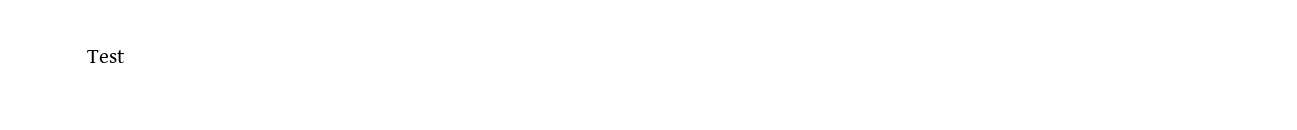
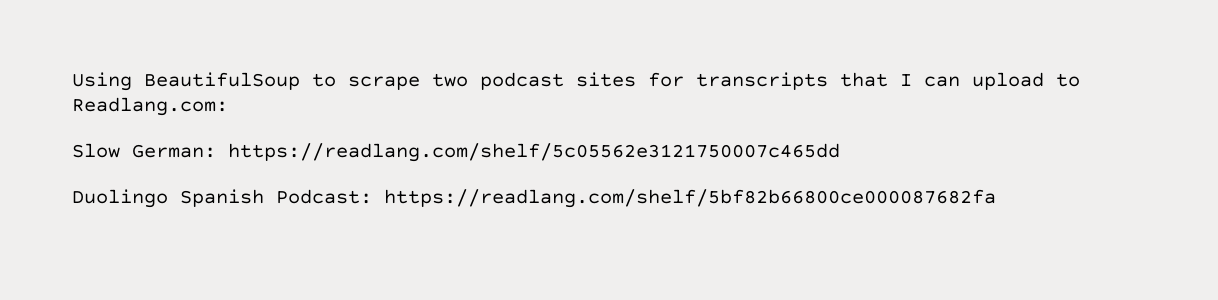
- Test
+ Using BeautifulSoup to scrape two podcast sites for transcripts that I can upload to Readlang.com:
+ Slow German: https://readlang.com/shelf/5c05562e3121750007c465dd
+ Duolingo Spanish Podcast: https://readlang.com/shelf/5bf82b66800ce000087682fa

